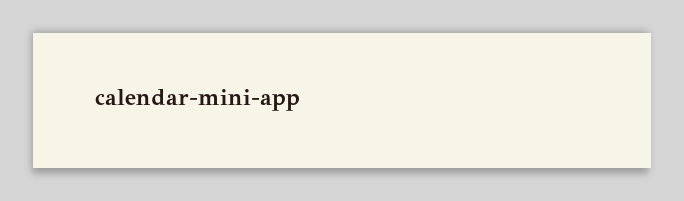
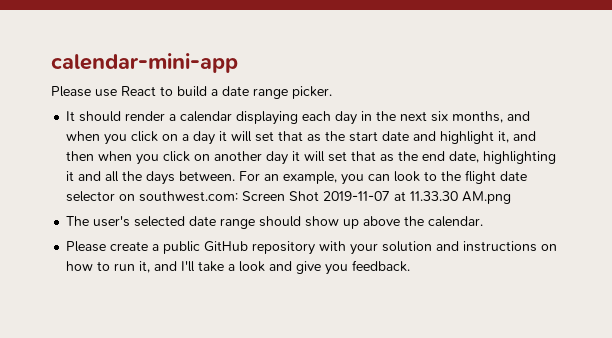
+ Please use React to build a date range picker.
+ It should render a calendar displaying each day in the next six months, and when you click on a day it will set that as the start date and highlight it, and then when you click on another day it will set that as the end date, highlighting it and all the days between. For an example, you can look to the flight date selector on southwest.com: Screen Shot 2019-11-07 at 11.33.30 AM.png
+ The user's selected date range should show up above the calendar.
+ Please create a public GitHub repository with your solution and instructions on how to run it, and I'll take a look and give you feedback.

